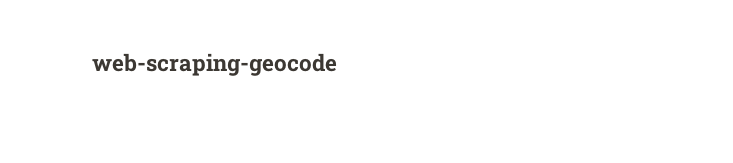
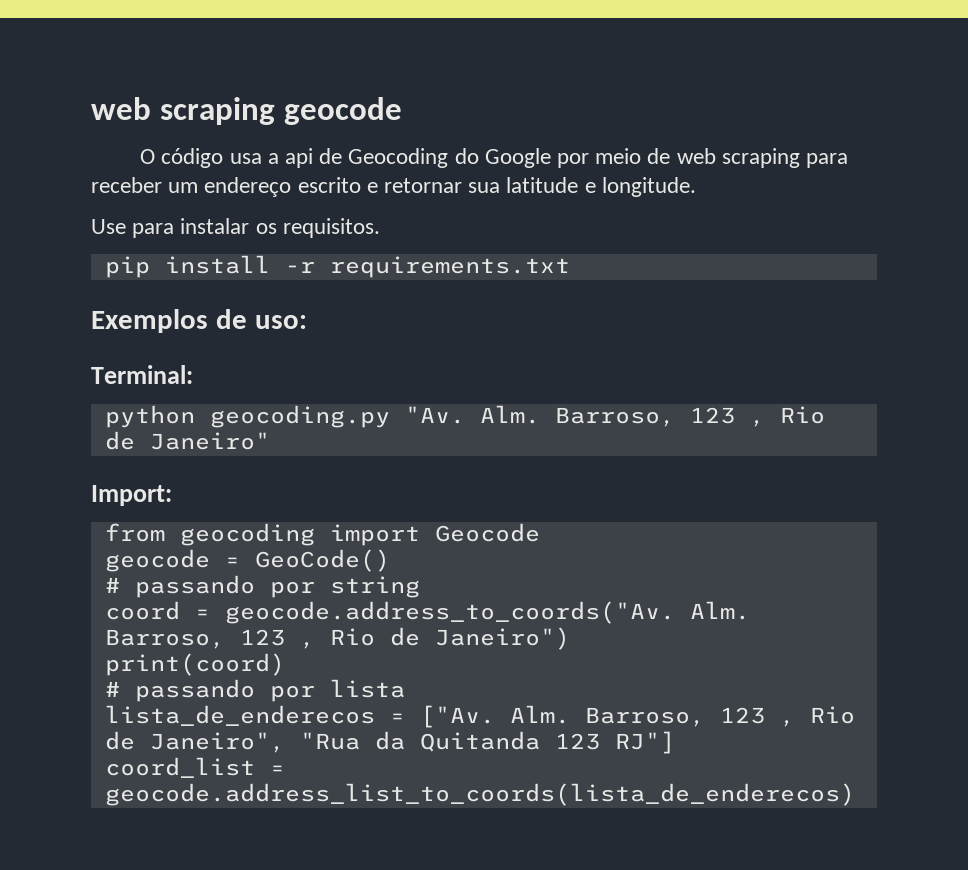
- web-scraping-geocode
+ web scraping geocode
+ O código usa a api de Geocoding do Google por meio de web scraping para receber um endereço escrito e retornar sua latitude e longitude.
+ Use para instalar os requisitos.
+ pip install -r requirements.txt
+ Exemplos de uso:
+ Terminal:
+ python geocoding.py "Av. Alm. Barroso, 123 , Rio de Janeiro"
+ Import:
+ from geocoding import Geocode
+ geocode = GeoCode()
+ # passando por string
+ coord = geocode.address_to_coords("Av. Alm. Barroso, 123 , Rio de Janeiro")
+ print(coord)
+ # passando por lista
+ lista_de_enderecos = ["Av. Alm. Barroso, 123 , Rio de Janeiro", "Rua da Quitanda 123 RJ"]
+ coord_list = geocode.address_list_to_coords(lista_de_enderecos)

